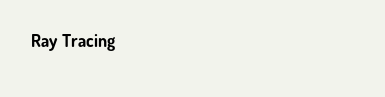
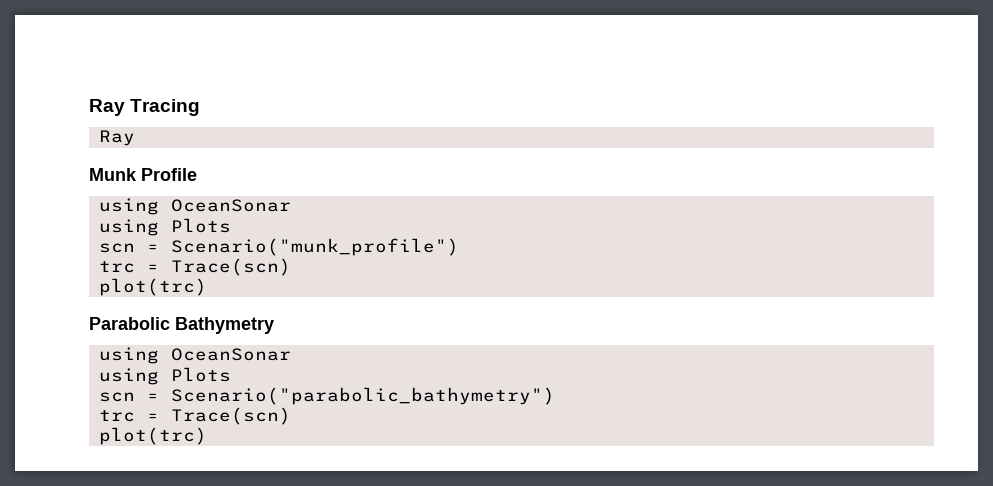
  Ray Tracing
+ Ray
+ Munk Profile
+ using OceanSonar
+ using Plots
+ scn = Scenario("munk_profile")
+ trc = Trace(scn)
+ plot(trc)
+ Parabolic Bathymetry
+ using OceanSonar
+ using Plots
+ scn = Scenario("parabolic_bathymetry")
+ trc = Trace(scn)
+ plot(trc)

